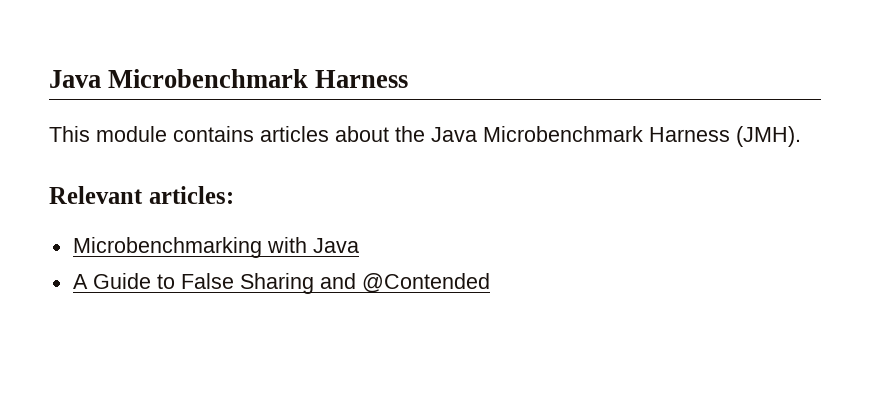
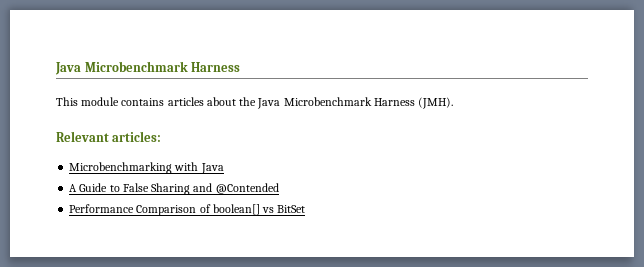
+ Performance Comparison of boolean[] vs BitSet

